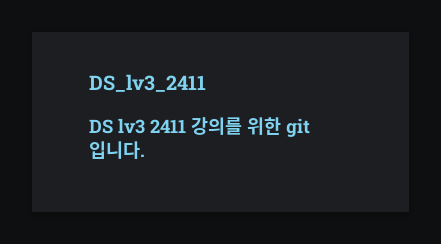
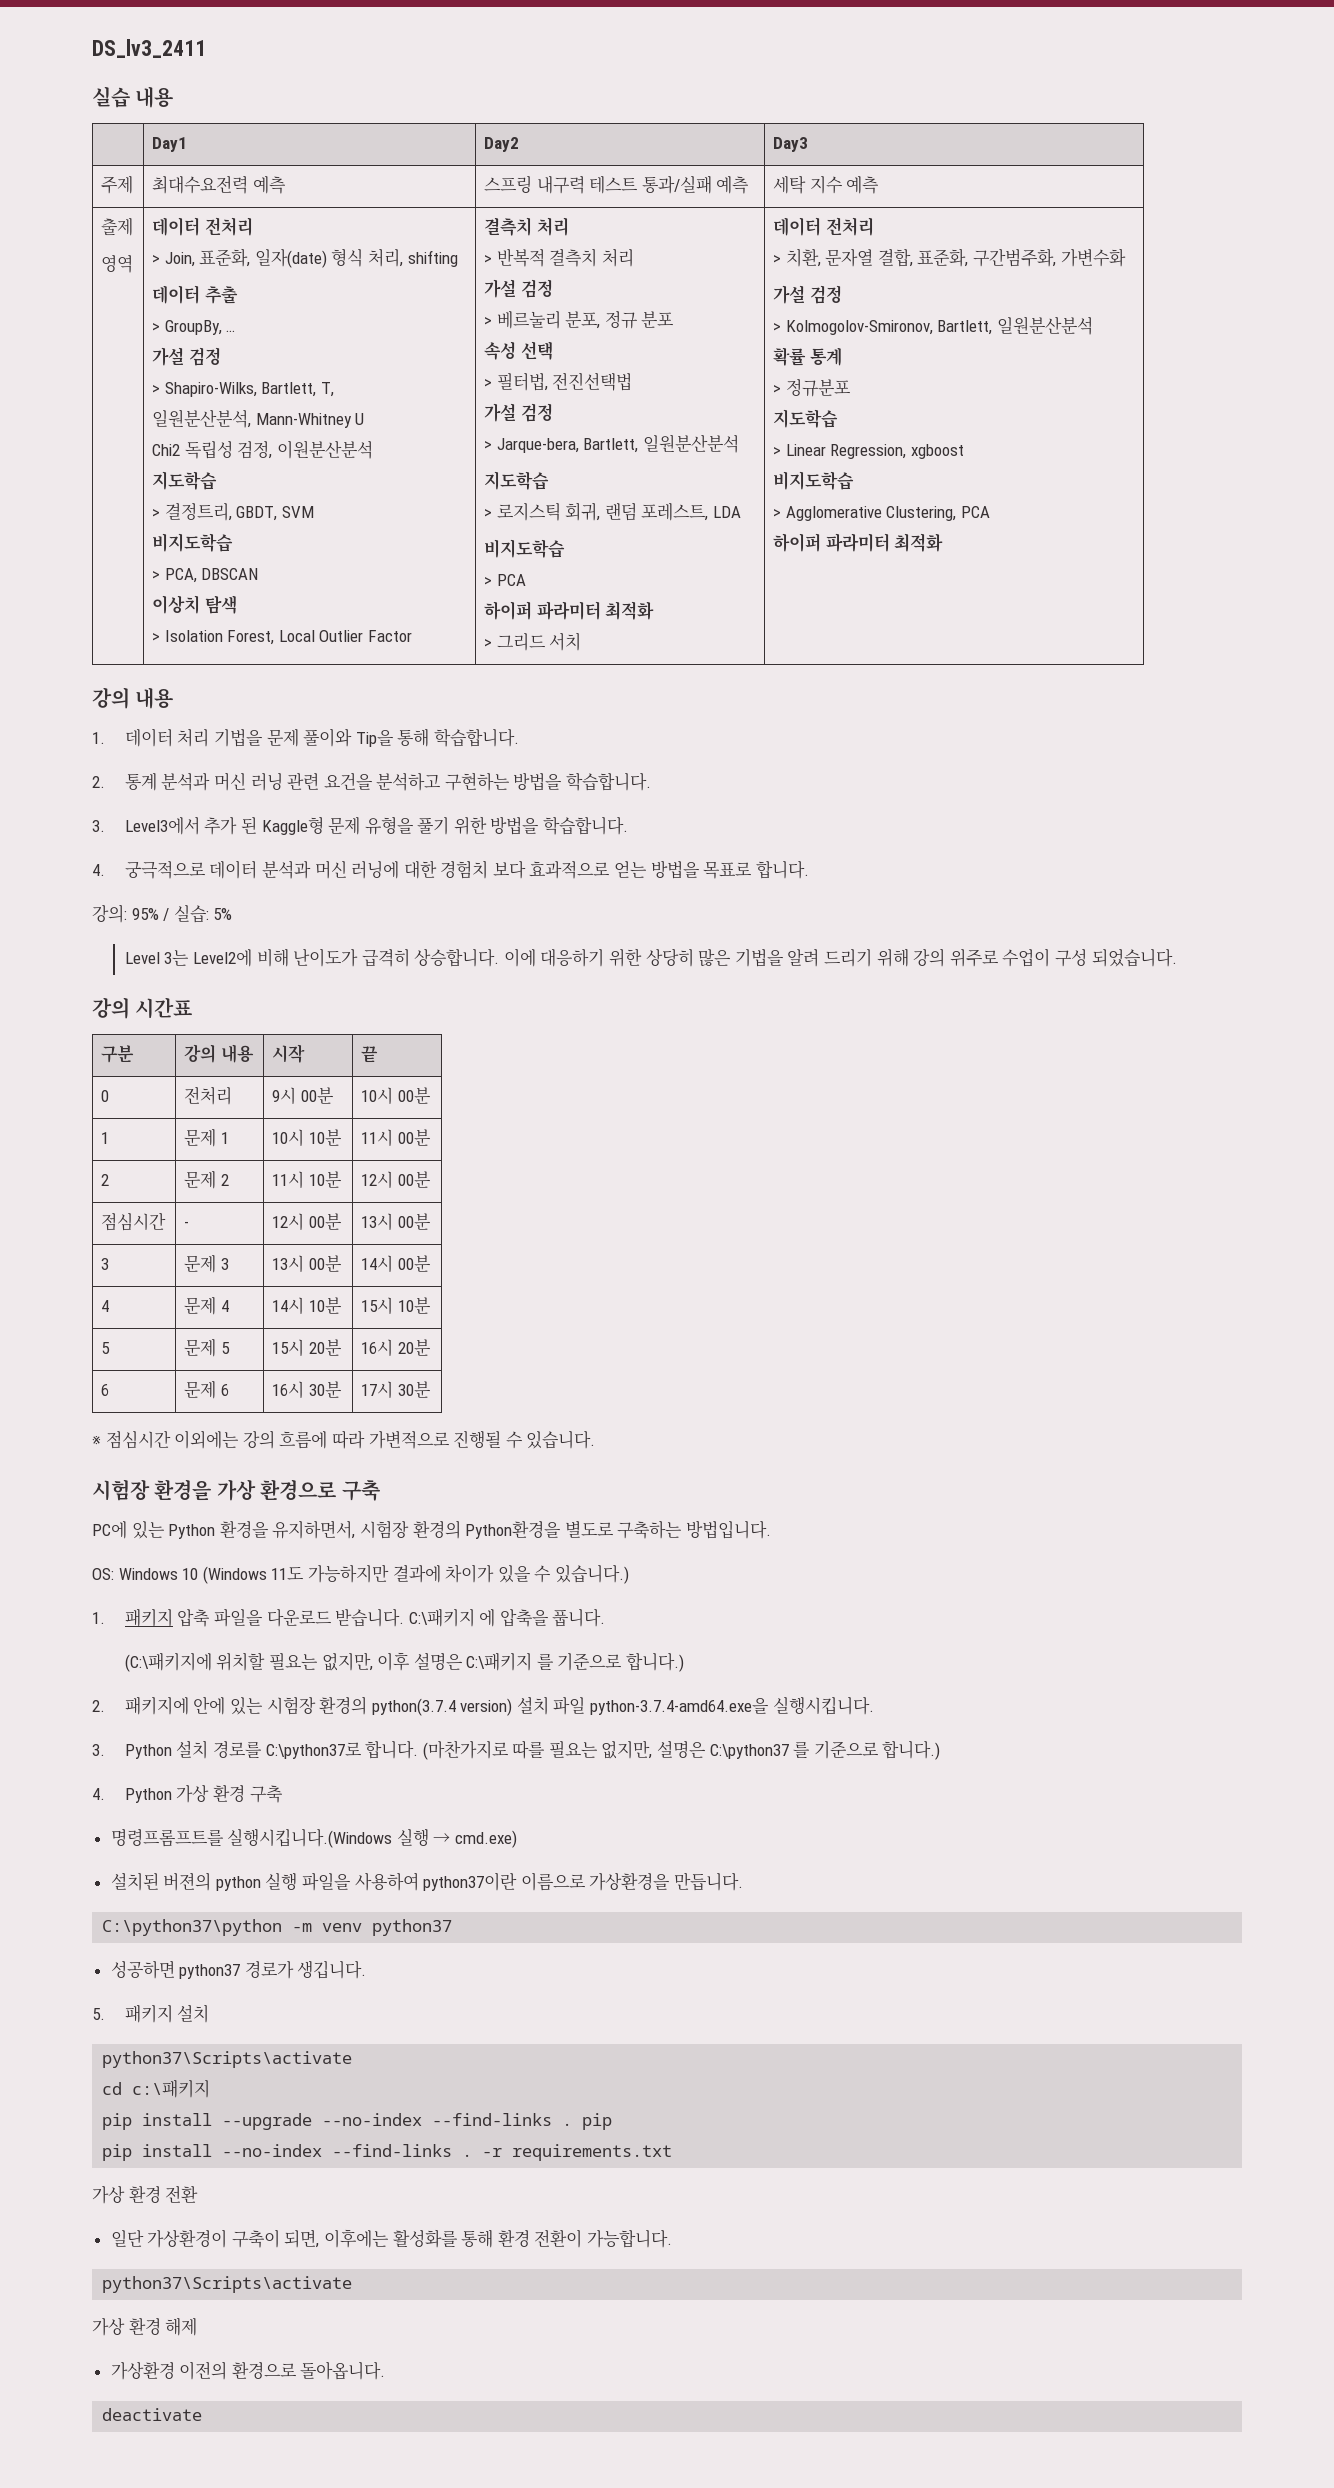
- DS lv3 2411 강의를 위한 git 입니다.
+ 실습 내용
+ | Day1 | Day2 | Day3
+ 주제 | 최대수요전력 예측 | 스프링 내구력 테스트 통과/실패 예측 | 세탁 지수 예측
+ 출제
+ 영역 | 데이터 전처리
+ > Join, 표준화, 일자(date) 형식 처리, shifting
+ 데이터 추출
+ > GroupBy, …
+ 가설 검정
+ > Shapiro-Wilks, Bartlett, T,
+ 일원분산분석, Mann-Whitney U
+ Chi2 독립성 검정, 이원분산분석
+ 지도학습
+ > 결정트리, GBDT, SVM
+ 비지도학습
+ > PCA, DBSCAN
+ 이상치 탐색
+ > Isolation Forest, Local Outlier Factor | 결측치 처리
+ > 반복적 결측치 처리
+ 가설 검정
+ > 베르눌리 분포, 정규 분포
+ 속성 선택
+ > 필터법, 전진선택법
+ 가설 검정
+ > Jarque-bera, Bartlett, 일원분산분석
+ 지도학습
+ > 로지스틱 회귀, 랜덤 포레스트, LDA
+ 비지도학습
+ > PCA
+ 하이퍼 파라미터 최적화
+ > 그리드 서치 | 데이터 전처리
+ > 치환, 문자열 결합, 표준화, 구간범주화, 가변수화
+ 가설 검정
+ > Kolmogolov-Smironov, Bartlett, 일원분산분석
+ 확률 통계
+ > 정규분포
+ 지도학습
+ > Linear Regression, xgboost
+ 비지도학습
+ > Agglomerative Clustering, PCA
+ 하이퍼 파라미터 최적화
+ 강의 내용
+ 1. 데이터 처리 기법을 문제 풀이와 Tip을 통해 학습합니다.
+ 2. 통계 분석과 머신 러닝 관련 요건을 분석하고 구현하는 방법을 학습합니다.
+ 3. Level3에서 추가 된 Kaggle형 문제 유형을 풀기 위한 방법을 학습합니다.
+ 4. 궁극적으로 데이터 분석과 머신 러닝에 대한 경험치 보다 효과적으로 얻는 방법을 목표로 합니다.
+ 강의: 95% / 실습: 5%
+ Level 3는 Level2에 비해 난이도가 급격히 상승합니다. 이에 대응하기 위한 상당히 많은 기법을 알려 드리기 위해 강의 위주로 수업이 구성 되었습니다.
+ 강의 시간표
+ 구분 | 강의 내용 | 시작 | 끝
+ 0 | 전처리 | 9시 00분 | 10시 00분
+ 1 | 문제 1 | 10시 10분 | 11시 00분
+ 2 | 문제 2 | 11시 10분 | 12시 00분
+ 점심시간 | - | 12시 00분 | 13시 00분
+ 3 | 문제 3 | 13시 00분 | 14시 00분
+ 4 | 문제 4 | 14시 10분 | 15시 10분
+ 5 | 문제 5 | 15시 20분 | 16시 20분
+ 6 | 문제 6 | 16시 30분 | 17시 30분
+ ※ 점심시간 이외에는 강의 흐름에 따라 가변적으로 진행될 수 있습니다.
+ 시험장 환경을 가상 환경으로 구축
+ PC에 있는 Python 환경을 유지하면서, 시험장 환경의 Python환경을 별도로 구축하는 방법입니다.
+ OS: Windows 10 (Windows 11도 가능하지만 결과에 차이가 있을 수 있습니다.)
+ 1. 패키지 압축 파일을 다운로드 받습니다. C:\패키지 에 압축을 풉니다.
+ (C:\패키지에 위치할 필요는 없지만, 이후 설명은 C:\패키지 를 기준으로 합니다.)
+ 2. 패키지에 안에 있는 시험장 환경의 python(3.7.4 version) 설치 파일 python-3.7.4-amd64.exe을 실행시킵니다.
+ 3. Python 설치 경로를 C:\python37로 합니다. (마찬가지로 따를 필요는 없지만, 설명은 C:\python37 를 기준으로 합니다.)
+ 4. Python 가상 환경 구축
+ 명령프롬프트를 실행시킵니다.(Windows 실행 → cmd.exe)
+ 설치된 버젼의 python 실행 파일을 사용하여 python37이란 이름으로 가상환경을 만듭니다.
+ C:\python37\python -m venv python37
+ 성공하면 python37 경로가 생깁니다.
+ 5. 패키지 설치
+ python37\Scripts\activate
+ cd c:\패키지
+ pip install --upgrade --no-index --find-links . pip
+ pip install --no-index --find-links . -r requirements.txt
+ 가상 환경 전환
+ 일단 가상환경이 구축이 되면, 이후에는 활성화를 통해 환경 전환이 가능합니다.
+ python37\Scripts\activate
+ 가상 환경 해제
+ 가상환경 이전의 환경으로 돌아옵니다.
+ deactivate

